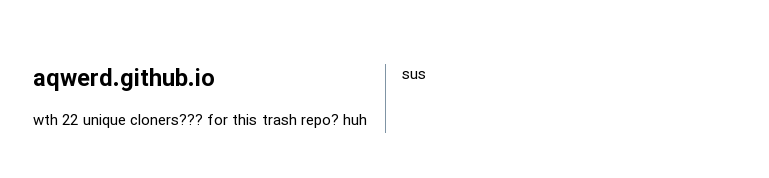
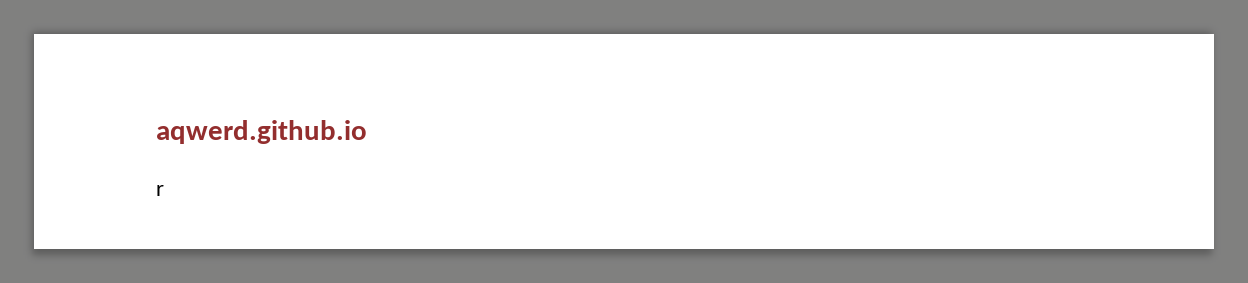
- wth 22 unique cloners??? for this trash repo? huh sus
+ r

